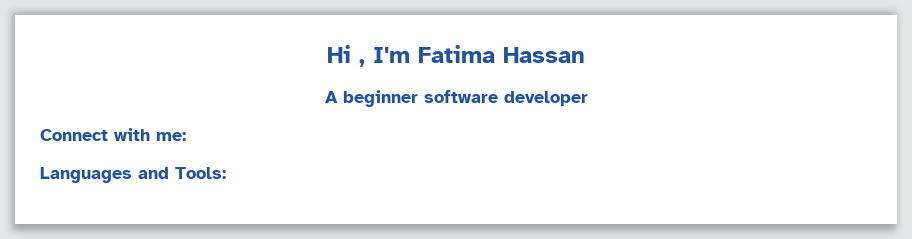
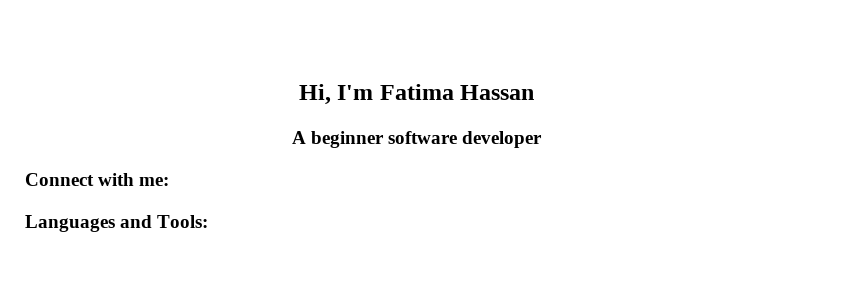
- Hi , I'm Fatima Hassan
+ Hi, I'm Fatima Hassan

